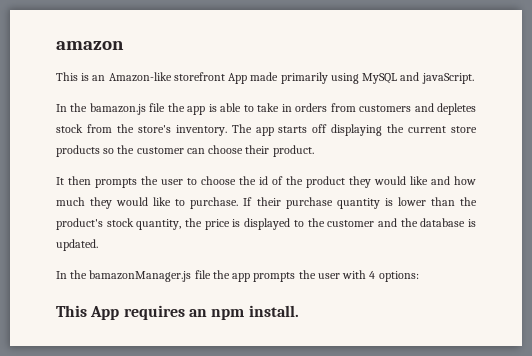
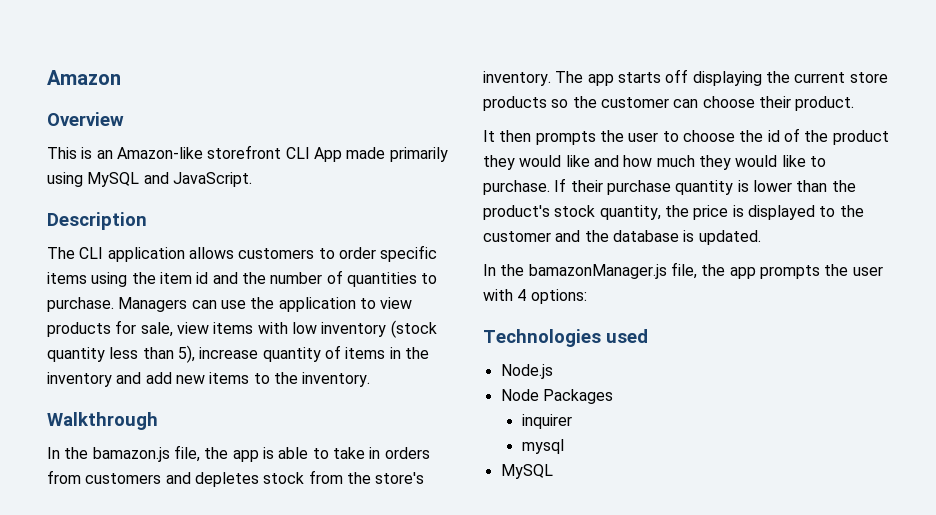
- amazon
+ Amazon
+ Overview
- This is an Amazon-like storefront App made primarily using MySQL and javaScript.
+ This is an Amazon-like storefront CLI App made primarily using MySQL and JavaScript.
+ Description
+ The CLI application allows customers to order specific items using the item id and the number of quantities to purchase. Managers can use the application to view products for sale, view items with low inventory (stock quantity less than 5), increase quantity of items in the inventory and add new items to the inventory.
+ Walkthrough
- In the bamazon.js file the app is able to take in orders from customers and depletes stock from the store's inventory.
+ In the bamazon.js file, the app is able to take in orders from customers and depletes stock from the store's inventory.
- In the bamazonManager.js file the app prompts the user with 4 options:
+ In the bamazonManager.js file, the app prompts the user with 4 options:
- This App requires an npm install.
+ Technologies used
+ Node.js
+ Node Packages
+ inquirer
+ mysql
+ MySQL

